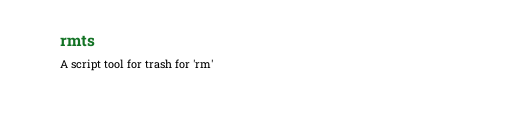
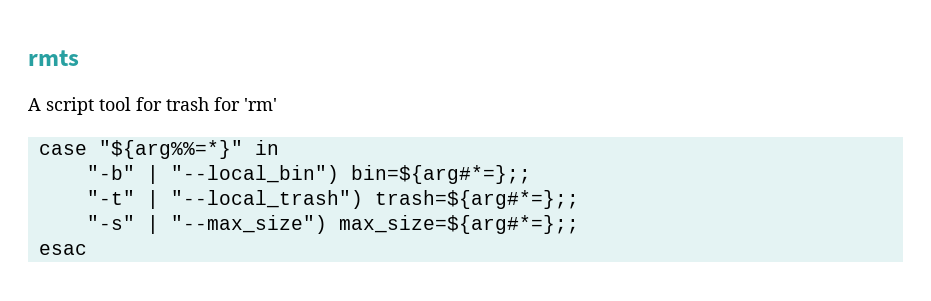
+ case "${arg%%=*}" in
+ "-b" | "--local_bin") bin=${arg#*=};;
+ "-t" | "--local_trash") trash=${arg#*=};;
+ "-s" | "--max_size") max_size=${arg#*=};;
+ esac

